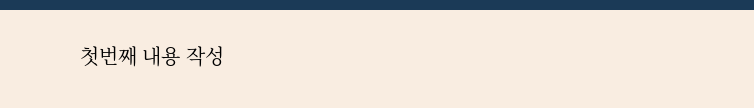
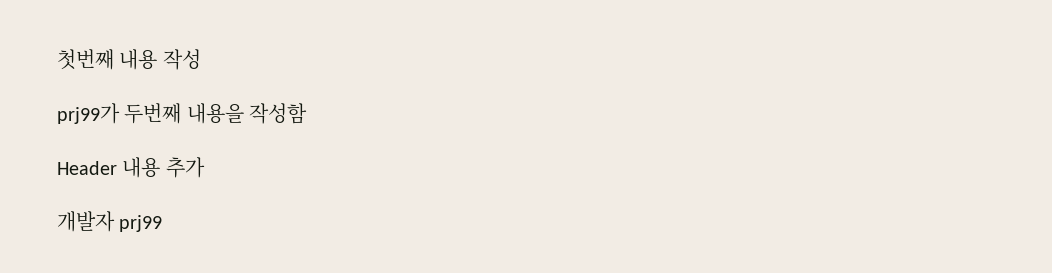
+ prj99가 두번째 내용을 작성함
+ Header 내용 추가
+ 개발자 prj99

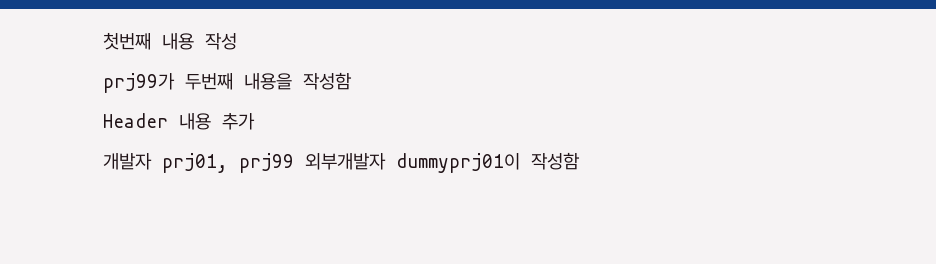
- 개발자 prj99
+ 개발자 prj01, prj99 외부개발자 dummyprj01이 작성함

